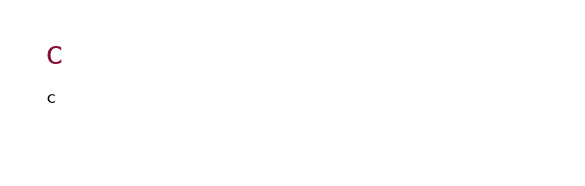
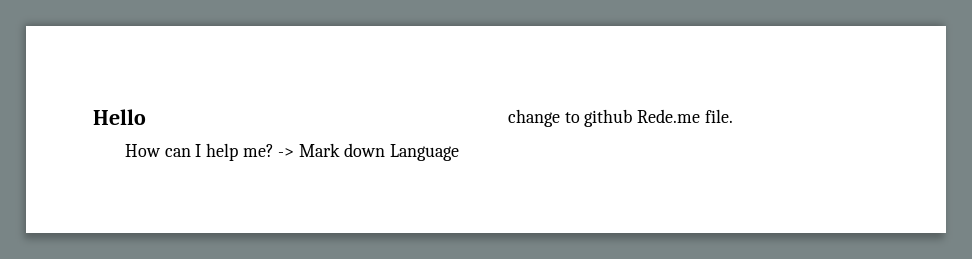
- C
- c
+ Hello
+ How can I help me? -> Mark down Language change to github Rede.me file.

